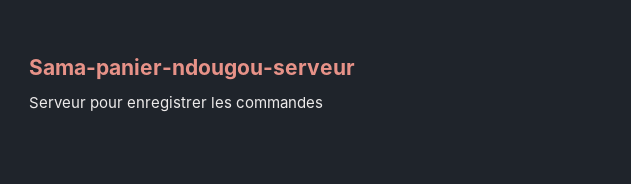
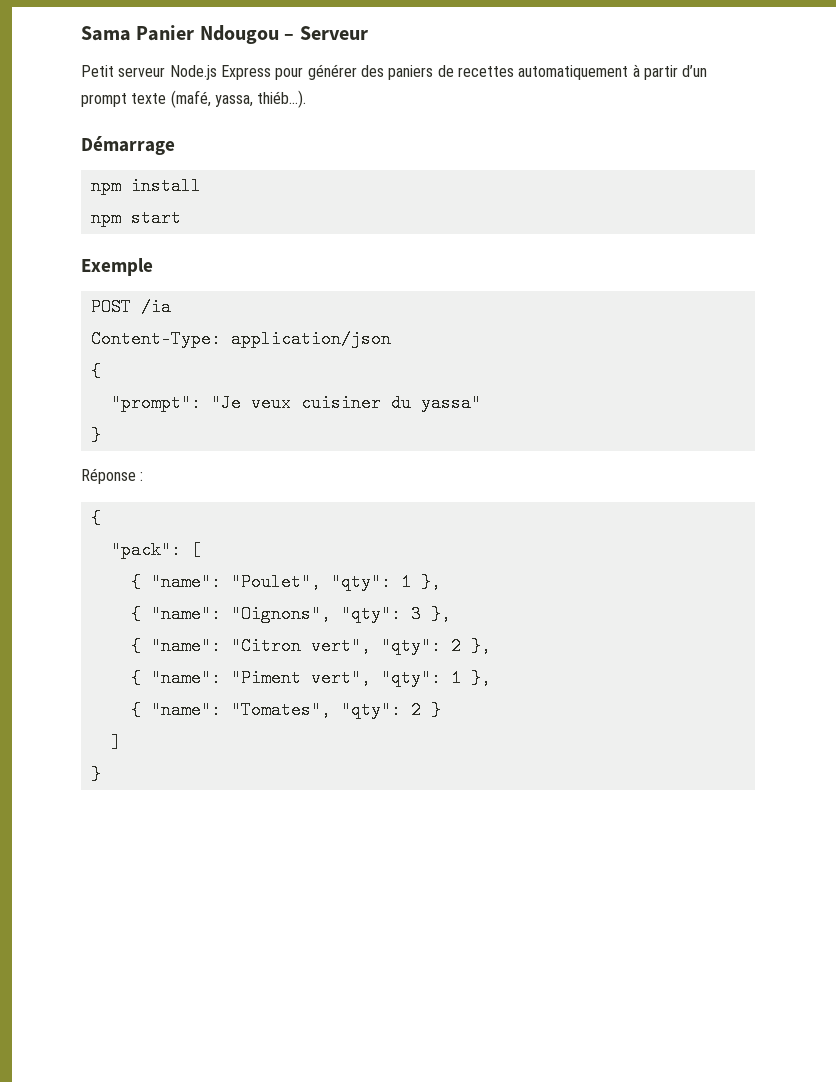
- Sama-panier-ndougou-serveur
- Serveur pour enregistrer les commandes
+ Sama Panier Ndougou – Serveur
+ Petit serveur Node.js Express pour générer des paniers de recettes automatiquement à partir d’un prompt texte (mafé, yassa, thiéb…).
+ Démarrage
+ npm install
+ npm start
+ Exemple
+ POST /ia
+ Content-Type: application/json
+ {
+ "prompt": "Je veux cuisiner du yassa"
+ }
+ Réponse :
+ {
+ "pack": [
+ { "name": "Poulet", "qty": 1 },
+ { "name": "Oignons", "qty": 3 },
+ { "name": "Citron vert", "qty": 2 },
+ { "name": "Piment vert", "qty": 1 },
+ { "name": "Tomates", "qty": 2 }
+ ]
+ }

